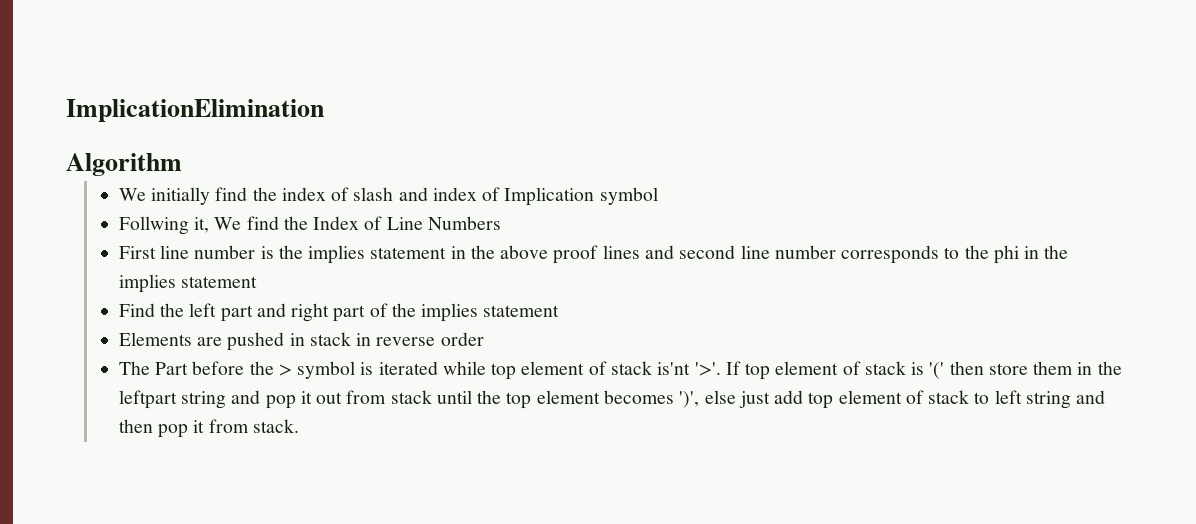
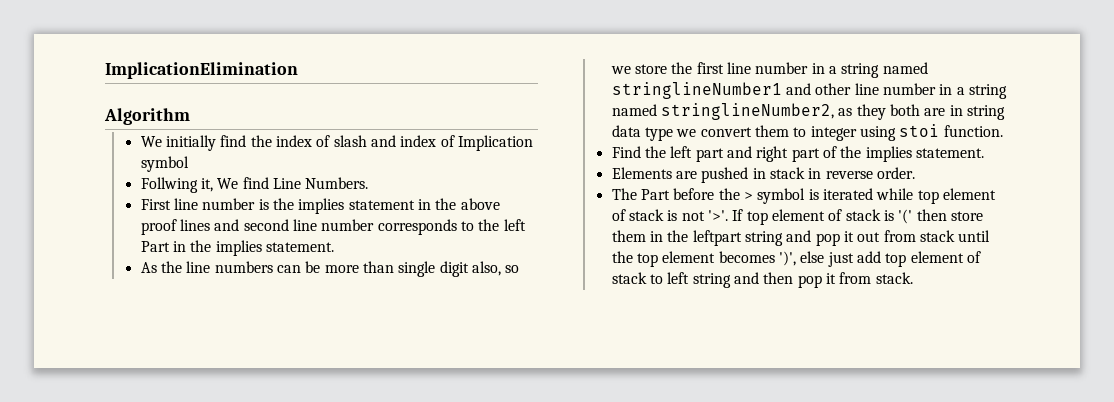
- Follwing it, We find the Index of Line Numbers
+ Follwing it, We find Line Numbers.
- First line number is the implies statement in the above proof lines and second line number corresponds to the phi in the implies statement
+ First line number is the implies statement in the above proof lines and second line number corresponds to the left Part in the implies statement.
+ As the line numbers can be more than single digit also, so we store the first line number in a string named stringlineNumber1 and other line number in a string named stringlineNumber2, as they both are in string data type we convert them to integer using stoi function.
- Find the left part and right part of the implies statement
+ Find the left part and right part of the implies statement.
- Elements are pushed in stack in reverse order
+ Elements are pushed in stack in reverse order.
- The Part before the > symbol is iterated while top element of stack is'nt '>'.
+ The Part before the > symbol is iterated while top element of stack is not '>'.

